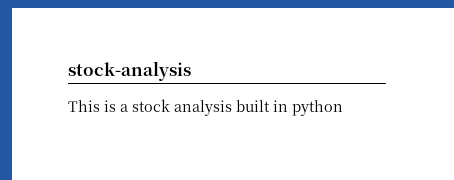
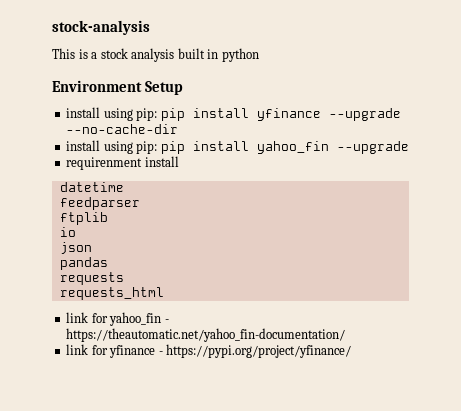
+ Environment Setup
+ install using pip: pip install yfinance --upgrade --no-cache-dir
+ install using pip: pip install yahoo_fin --upgrade
+ requirenment install
+ datetime
+ feedparser
+ ftplib
+ io
+ json
+ pandas
+ requests
+ requests_html
+ link for yahoo_fin - https://theautomatic.net/yahoo_fin-documentation/
+ link for yfinance - https://pypi.org/project/yfinance/

